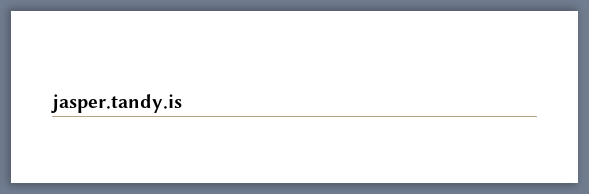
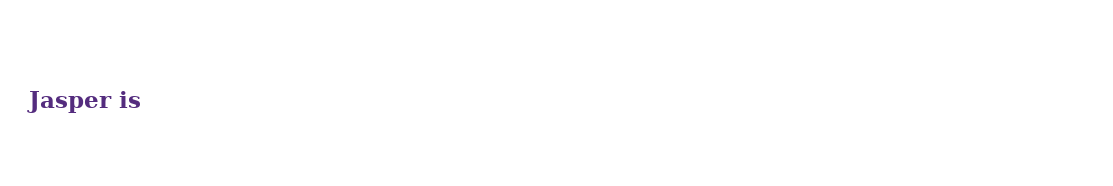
- jasper.tandy.is
+ Jasper is

